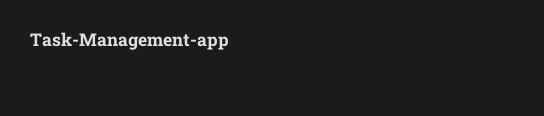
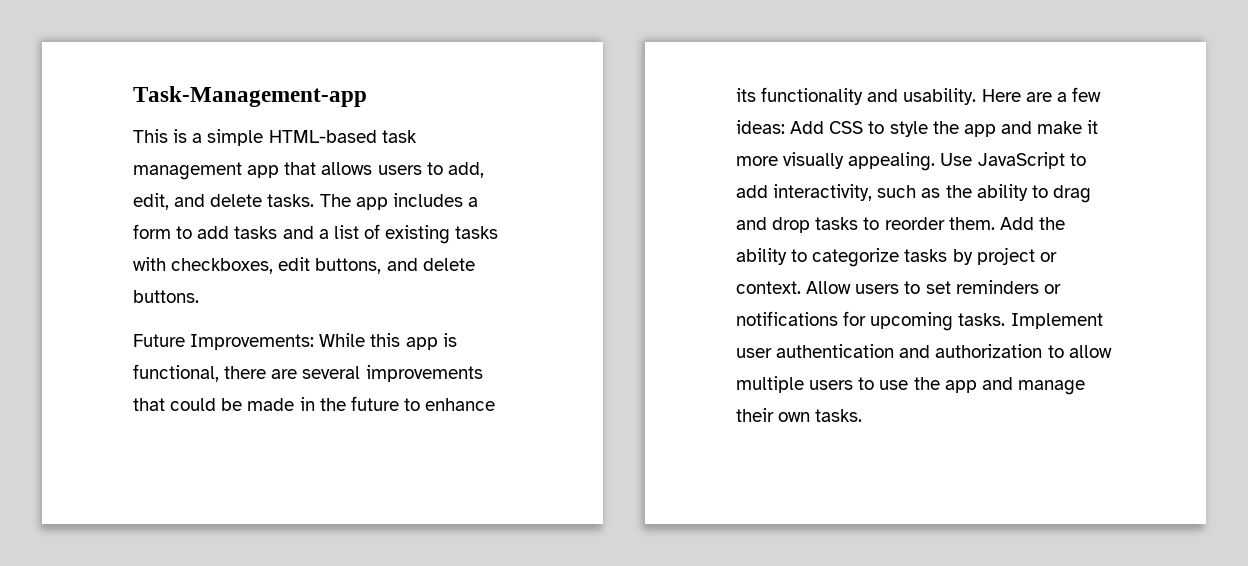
+ This is a simple HTML-based task management app that allows users to add, edit, and delete tasks. The app includes a form to add tasks and a list of existing tasks with checkboxes, edit buttons, and delete buttons.
+ Future Improvements: While this app is functional, there are several improvements that could be made in the future to enhance its functionality and usability. Here are a few ideas: Add CSS to style the app and make it more visually appealing. Use JavaScript to add interactivity, such as the ability to drag and drop tasks to reorder them. Add the ability to categorize tasks by project or context. Allow users to set reminders or notifications for upcoming tasks. Implement user authentication and authorization to allow multiple users to use the app and manage their own tasks.

